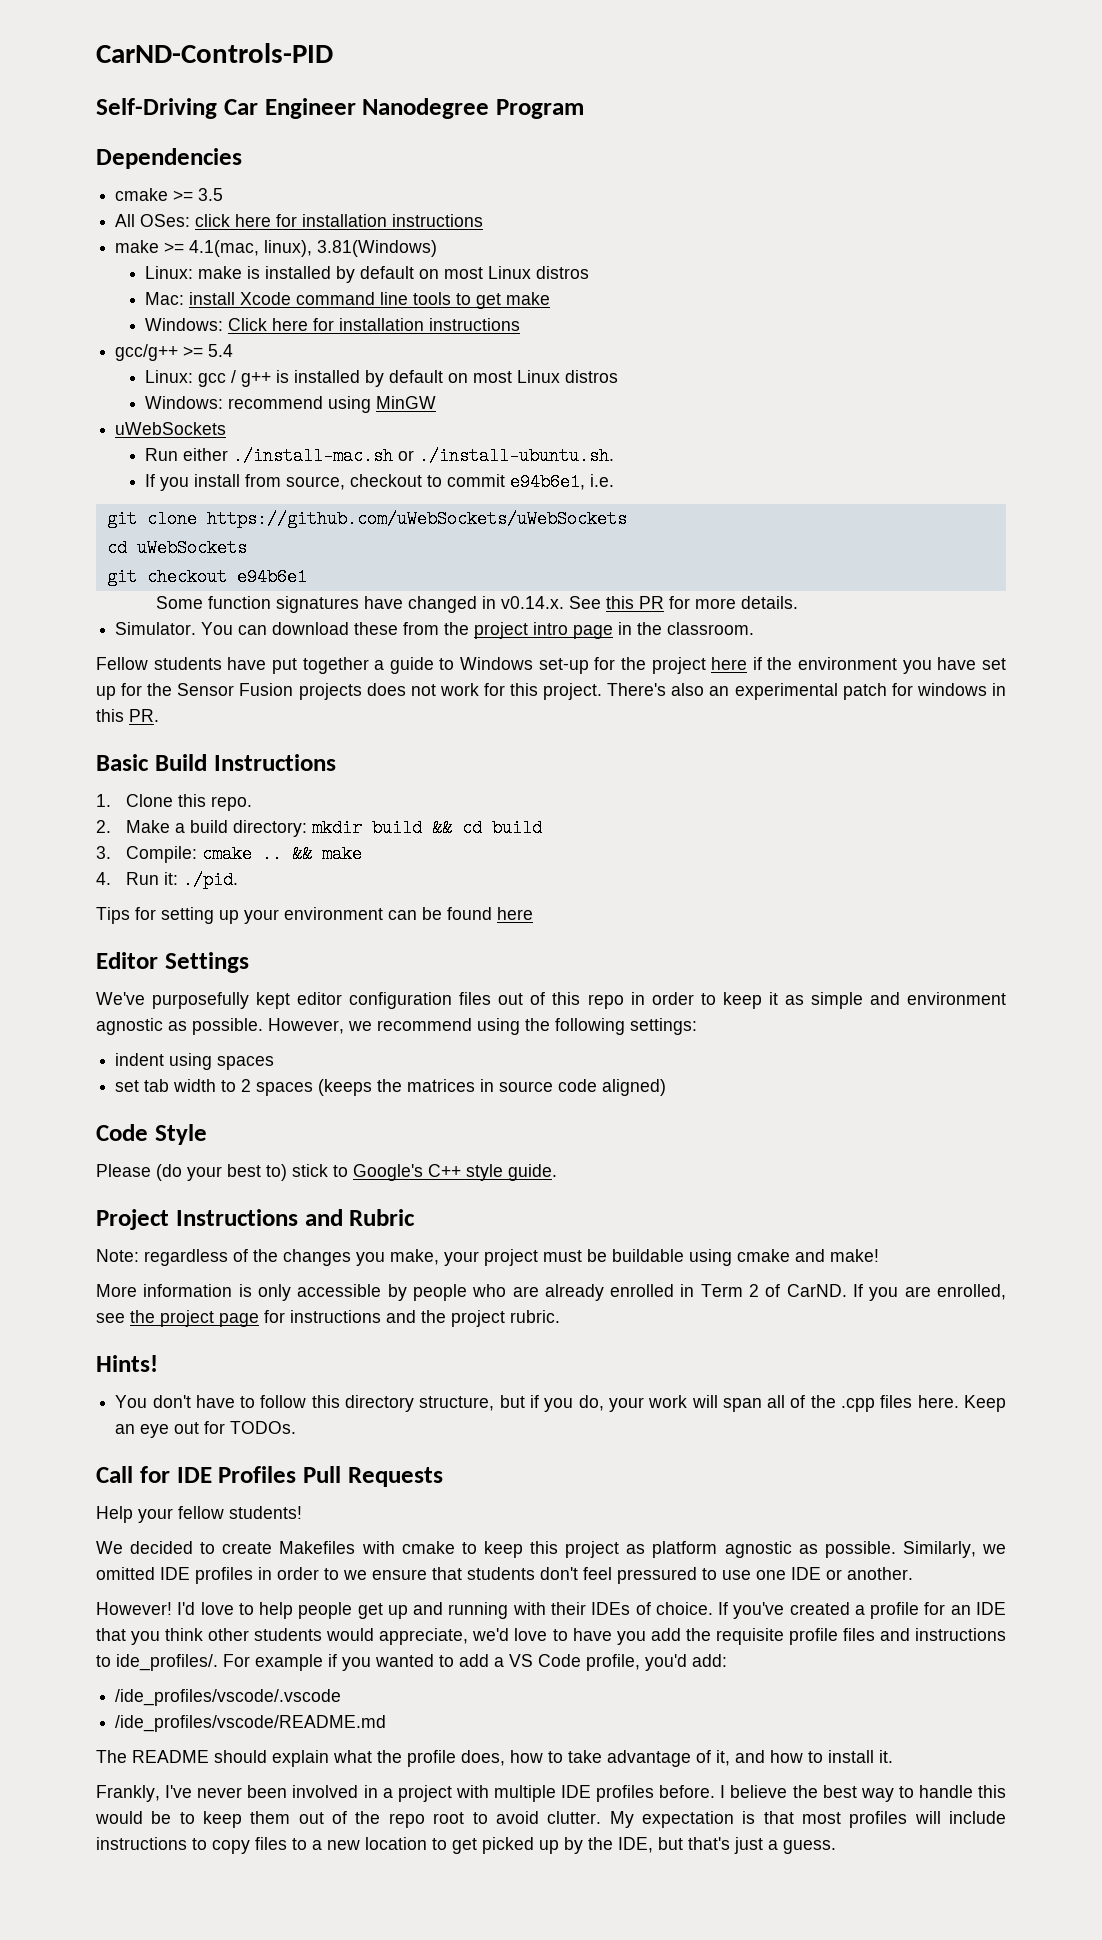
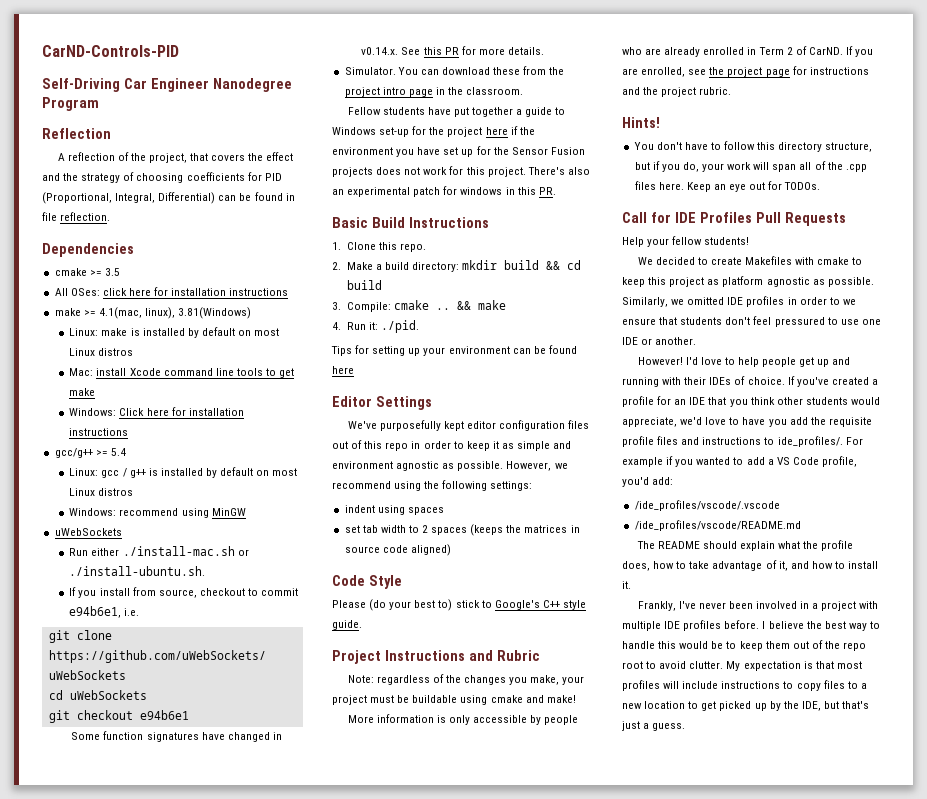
+ Reflection
+ A reflection of the project, that covers the effect and the strategy of choosing coefficients for PID (Proportional, Integral, Differential) can be found in file reflection.

